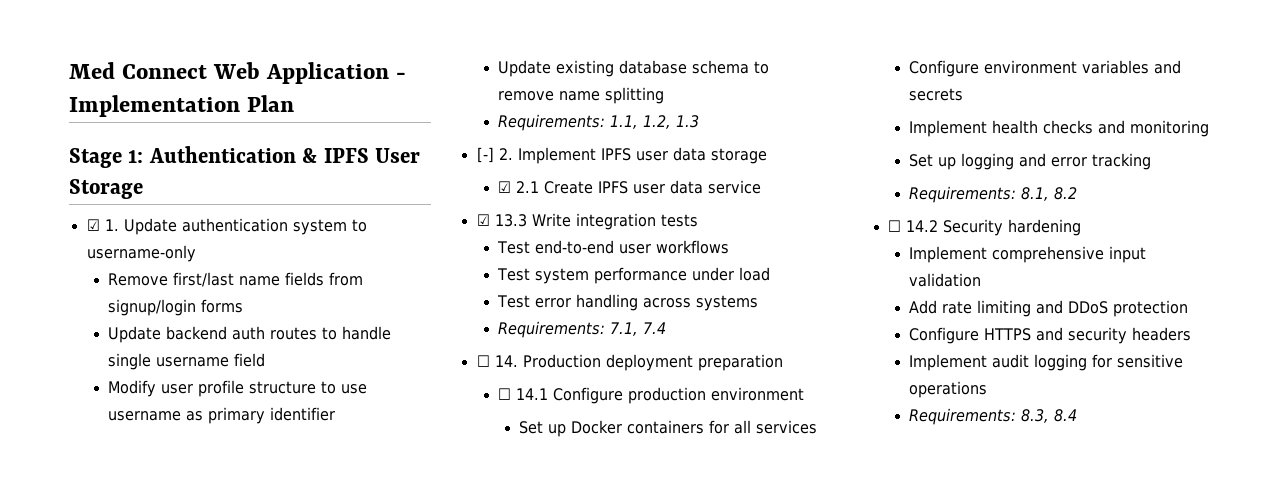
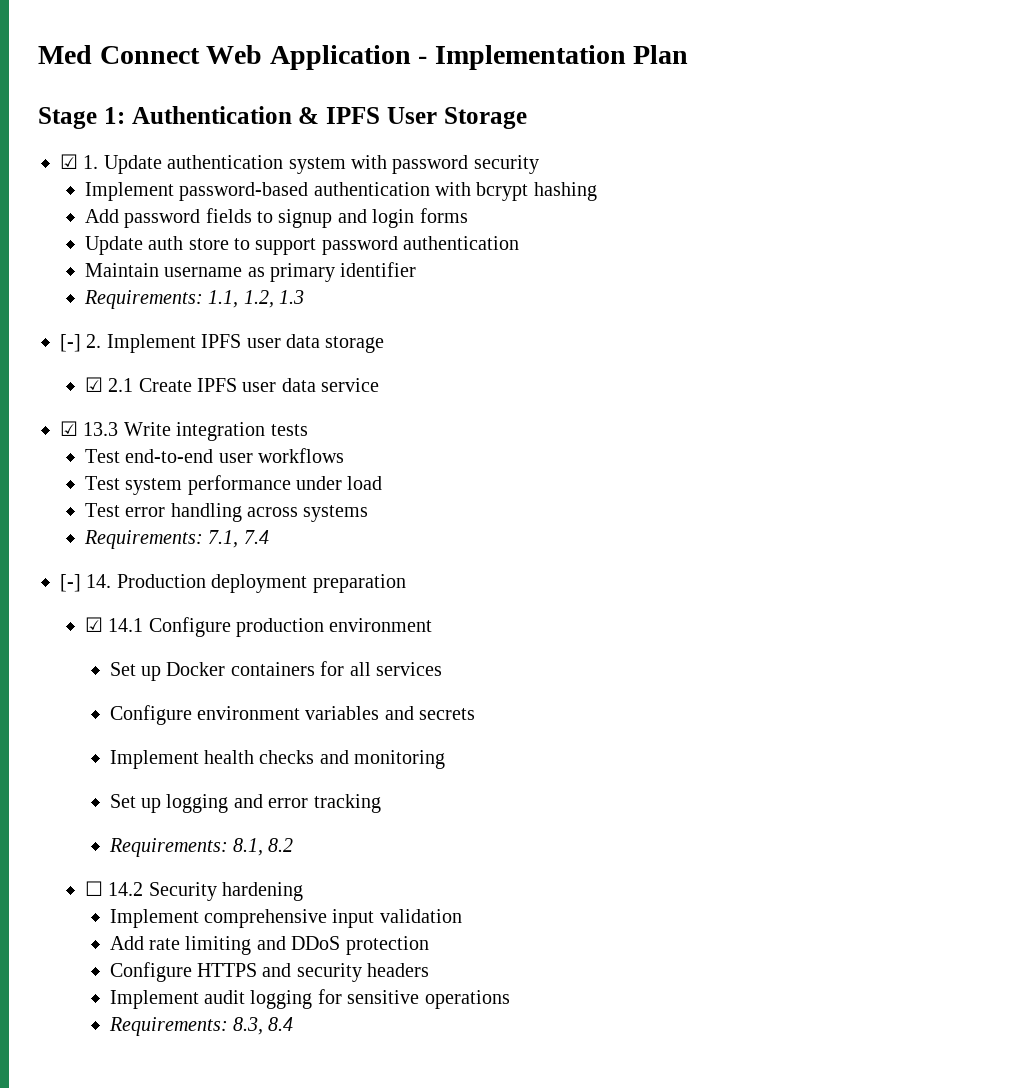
- ☑ 1. Update authentication system to username-only
- Remove first/last name fields from signup/login forms
- Update backend auth routes to handle single username field
- Modify user profile structure to use username as primary identifier
- Update existing database schema to remove name splitting
+ ☑ 1. Update authentication system with password security
+ Implement password-based authentication with bcrypt hashing
+ Add password fields to signup and login forms
+ Update auth store to support password authentication
+ Maintain username as primary identifier
- ☐ 14. Production deployment preparation
+ [-] 14. Production deployment preparation
- ☐ 14.1 Configure production environment
+ ☑ 14.1 Configure production environment

